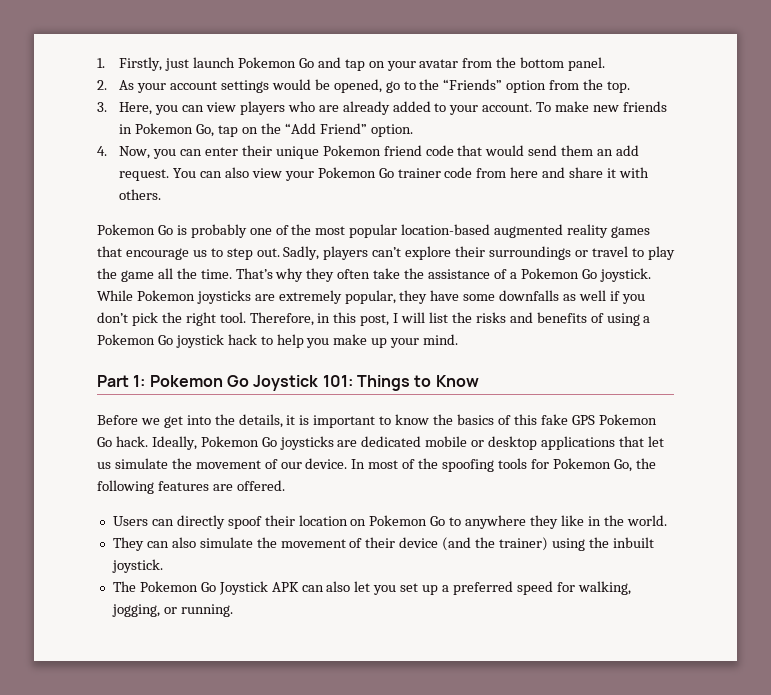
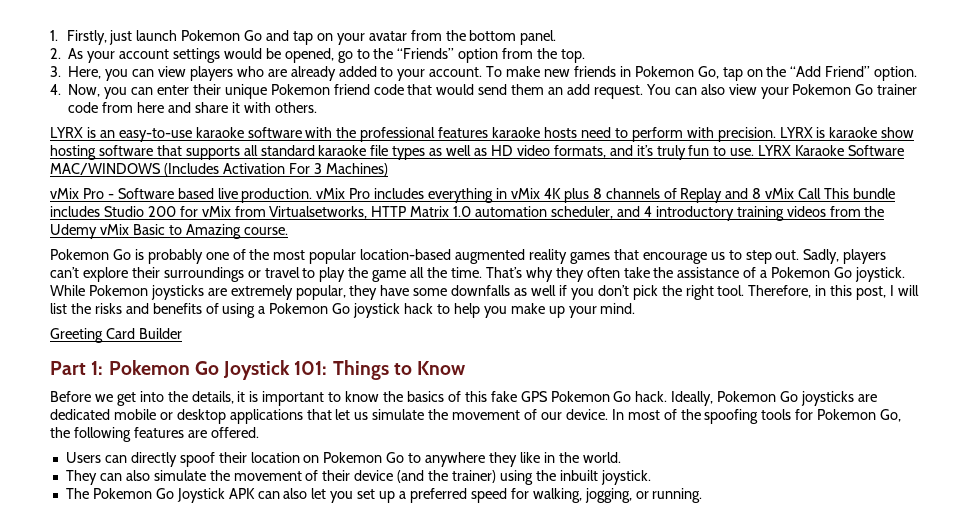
+ LYRX is an easy-to-use karaoke software with the professional features karaoke hosts need to perform with precision. LYRX is karaoke show hosting software that supports all standard karaoke file types as well as HD video formats, and it’s truly fun to use. LYRX Karaoke Software MAC/WINDOWS (Includes Activation For 3 Machines)
+ vMix Pro - Software based live production. vMix Pro includes everything in vMix 4K plus 8 channels of Replay and 8 vMix Call This bundle includes Studio 200 for vMix from Virtualsetworks, HTTP Matrix 1.0 automation scheduler, and 4 introductory training videos from the Udemy vMix Basic to Amazing course.
+ Greeting Card Builder

